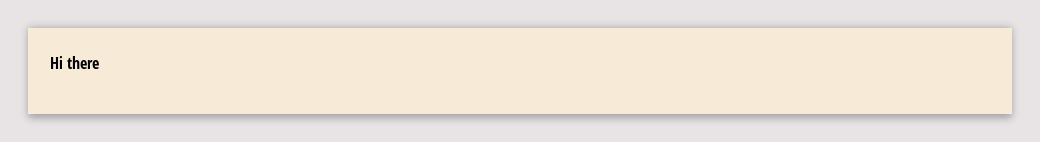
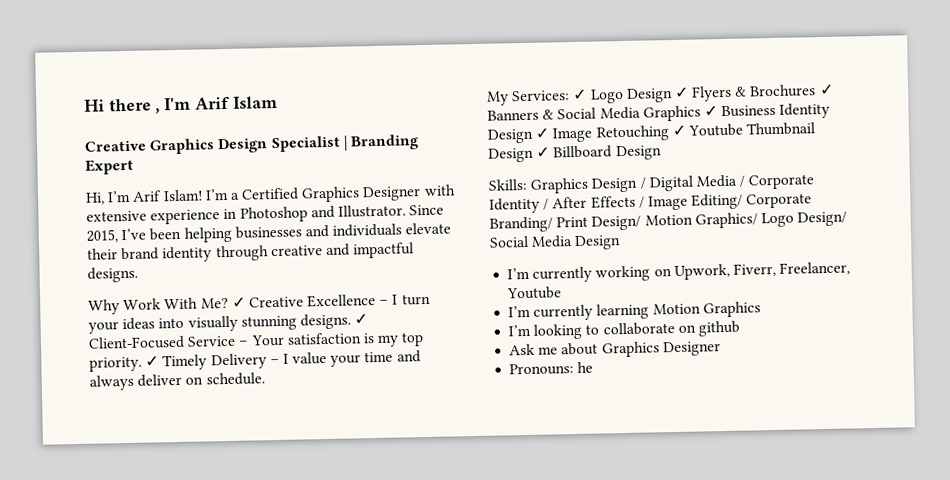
- Hi there
+ Hi there , I'm Arif Islam
+ Creative Graphics Design Specialist | Branding Expert
+ Hi, I’m Arif Islam! I’m a Certified Graphics Designer with extensive experience in Photoshop and Illustrator. Since 2015, I’ve been helping businesses and individuals elevate their brand identity through creative and impactful designs.
+ Why Work With Me? ✓ Creative Excellence – I turn your ideas into visually stunning designs. ✓ Client-Focused Service – Your satisfaction is my top priority. ✓ Timely Delivery – I value your time and always deliver on schedule.
+ My Services: ✓ Logo Design ✓ Flyers & Brochures ✓ Banners & Social Media Graphics ✓ Business Identity Design ✓ Image Retouching ✓ Youtube Thumbnail Design ✓ Billboard Design
+ Skills: Graphics Design / Digital Media / Corporate Identity / After Effects / Image Editing/ Corporate Branding/ Print Design/ Motion Graphics/ Logo Design/ Social Media Design
+ I’m currently working on Upwork, Fiverr, Freelancer, Youtube
+ I’m currently learning Motion Graphics
+ I’m looking to collaborate on github
+ Ask me about Graphics Designer
+ Pronouns: he

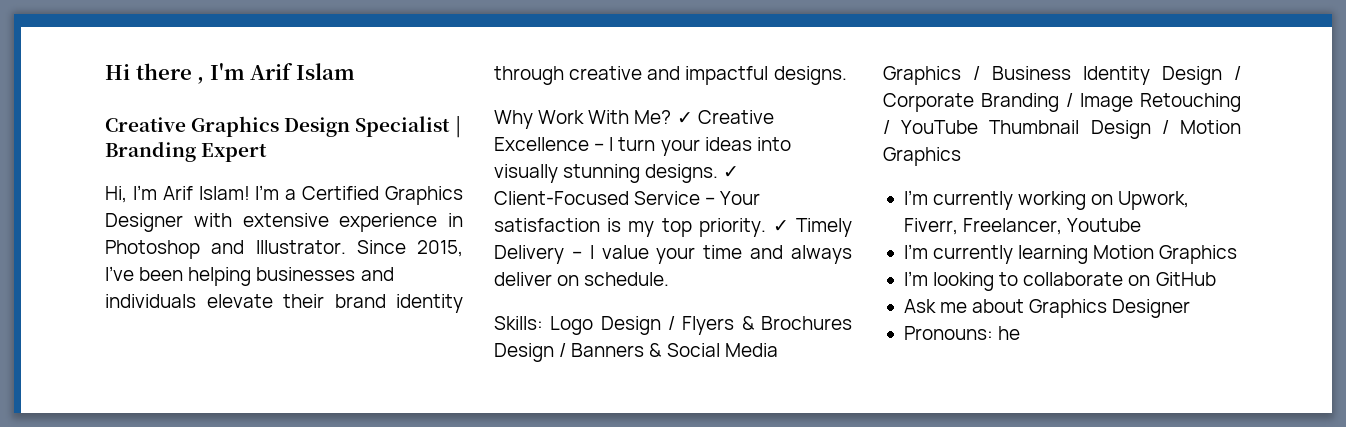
- My Services: ✓ Logo Design ✓ Flyers & Brochures ✓ Banners & Social Media Graphics ✓ Business Identity Design ✓ Image Retouching ✓ Youtube Thumbnail Design ✓ Billboard Design
- Skills: Graphics Design / Digital Media / Corporate Identity / After Effects / Image Editing/ Corporate Branding/ Print Design/ Motion Graphics/ Logo Design/ Social Media Design
+ Skills: Logo Design / Flyers & Brochures Design / Banners & Social Media Graphics / Business Identity Design / Corporate Branding / Image Retouching / YouTube Thumbnail Design / Motion Graphics
- I’m looking to collaborate on github
+ I’m looking to collaborate on GitHub

